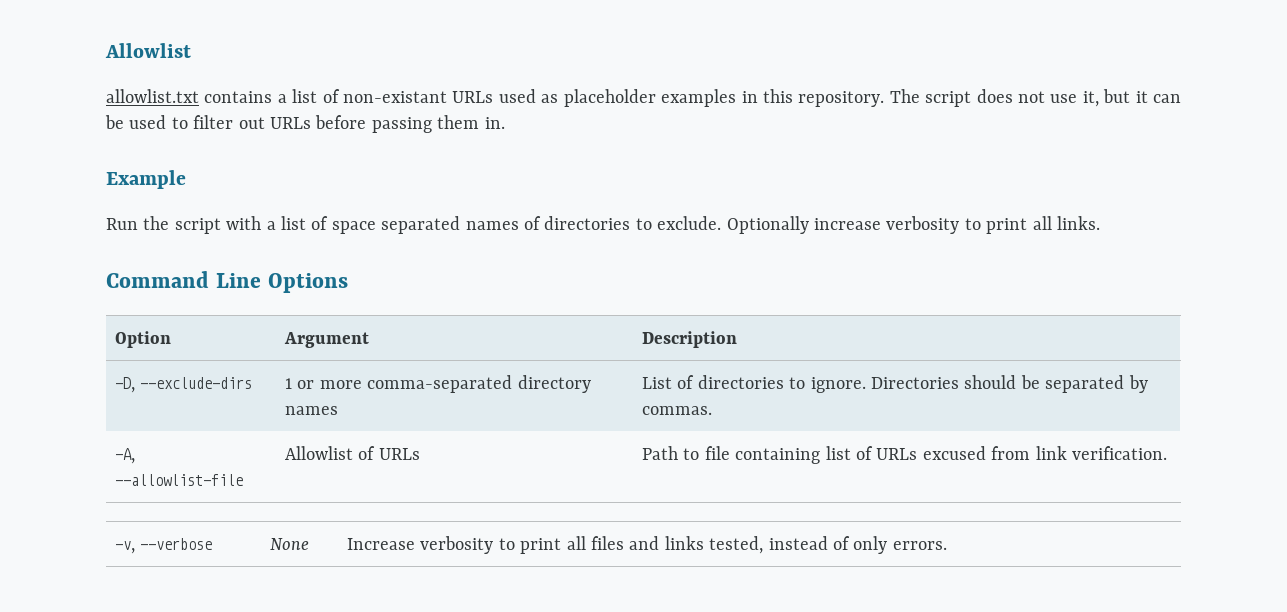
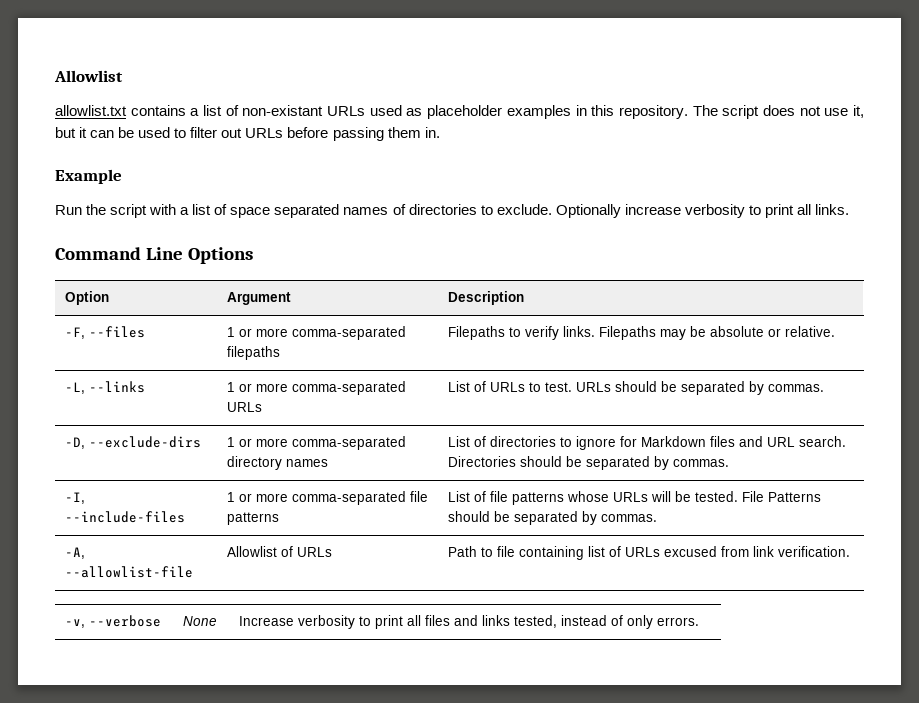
+ -F, --files | 1 or more comma-separated filepaths | Filepaths to verify links. Filepaths may be absolute or relative.
+ -L, --links | 1 or more comma-separated URLs | List of URLs to test. URLs should be separated by commas.
- -D, --exclude-dirs | 1 or more comma-separated directory names | List of directories to ignore. Directories should be separated by commas.
+ -D, --exclude-dirs | 1 or more comma-separated directory names | List of directories to ignore for Markdown files and URL search. Directories should be separated by commas.
+ -I, --include-files | 1 or more comma-separated file patterns | List of file patterns whose URLs will be tested. File Patterns should be separated by commas.

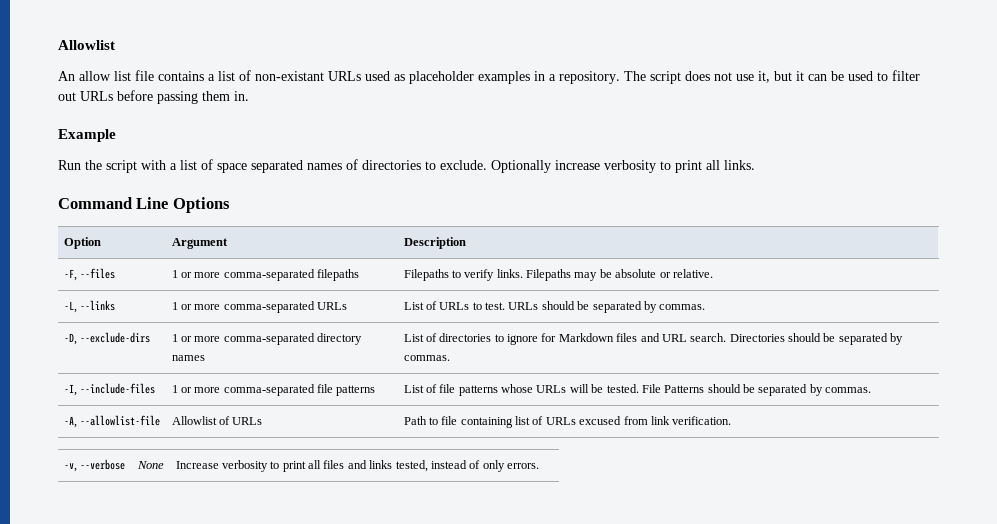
- allowlist.txt contains a list of non-existant URLs used as placeholder examples in this repository.
+ An allow list file contains a list of non-existant URLs used as placeholder examples in a repository.

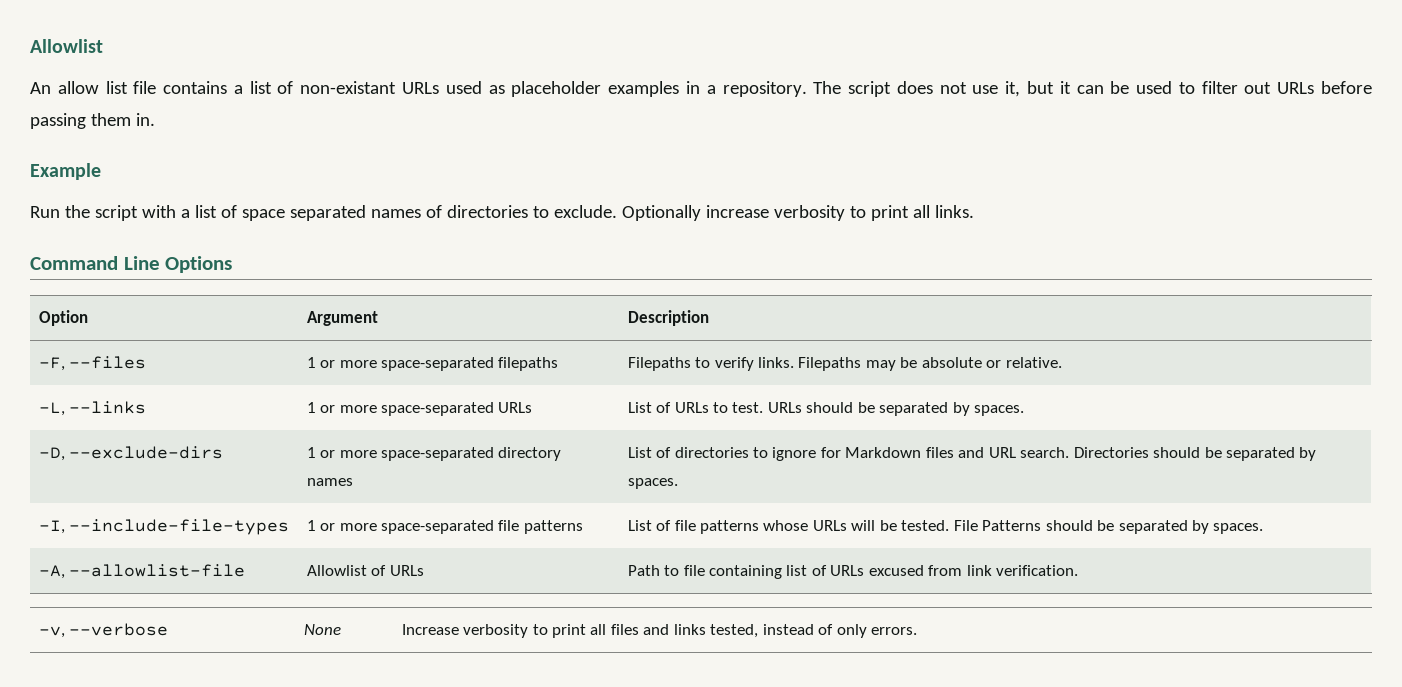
- -F, --files | 1 or more comma-separated filepaths | Filepaths to verify links. Filepaths may be absolute or relative.
+ -F, --files | 1 or more space-separated filepaths | Filepaths to verify links. Filepaths may be absolute or relative.
- -L, --links | 1 or more comma-separated URLs | List of URLs to test. URLs should be separated by commas.
+ -L, --links | 1 or more space-separated URLs | List of URLs to test. URLs should be separated by spaces.
- -D, --exclude-dirs | 1 or more comma-separated directory names | List of directories to ignore for Markdown files and URL search. Directories should be separated by commas.
+ -D, --exclude-dirs | 1 or more space-separated directory names | List of directories to ignore for Markdown files and URL search. Directories should be separated by spaces.
- -I, --include-files | 1 or more comma-separated file patterns | List of file patterns whose URLs will be tested. File Patterns should be separated by commas.
+ -I, --include-file-types | 1 or more space-separated file patterns | List of file patterns whose URLs will be tested. File Patterns should be separated by spaces.

